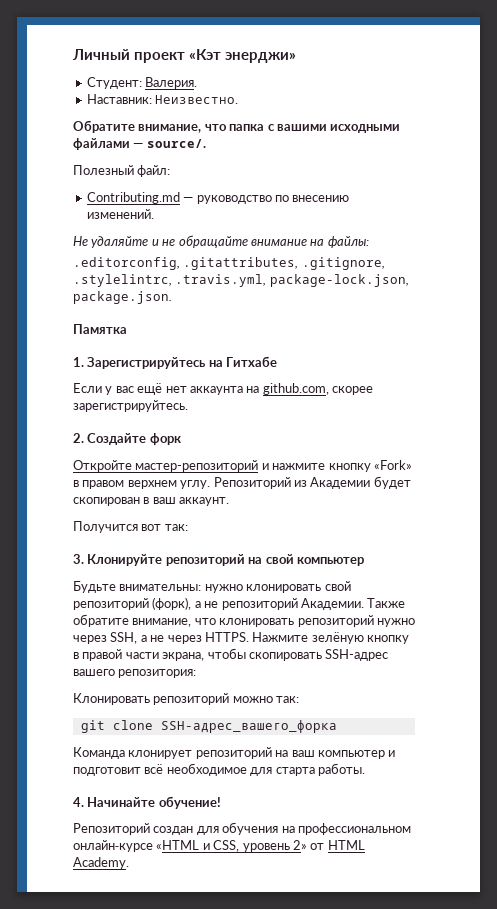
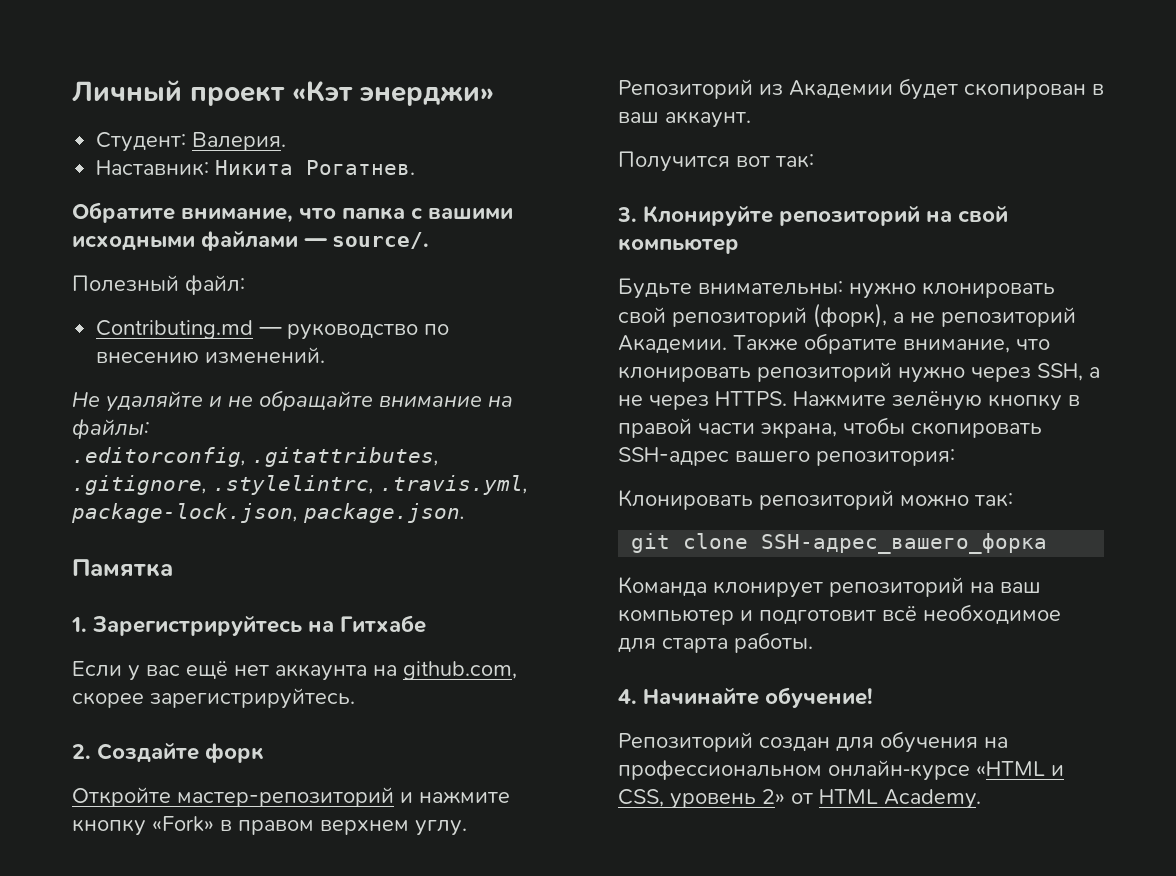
- Наставник: Неизвестно.
+ Наставник: Никита Рогатнев.

